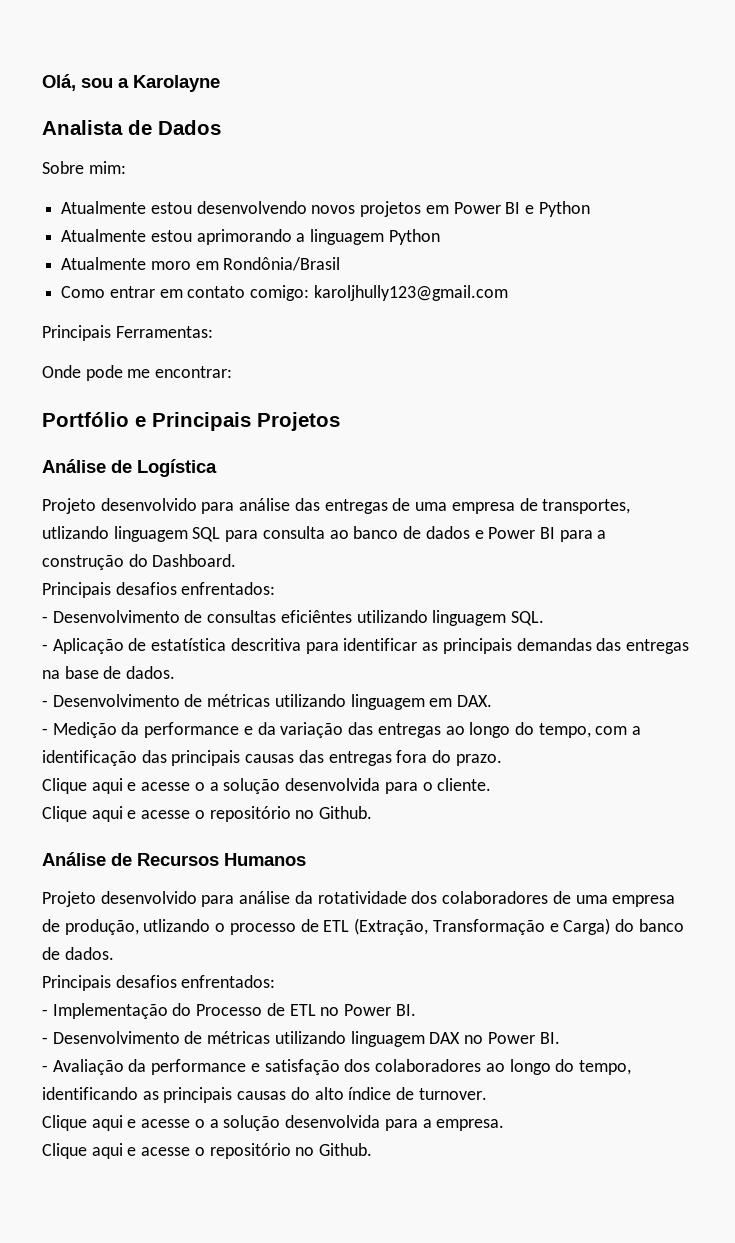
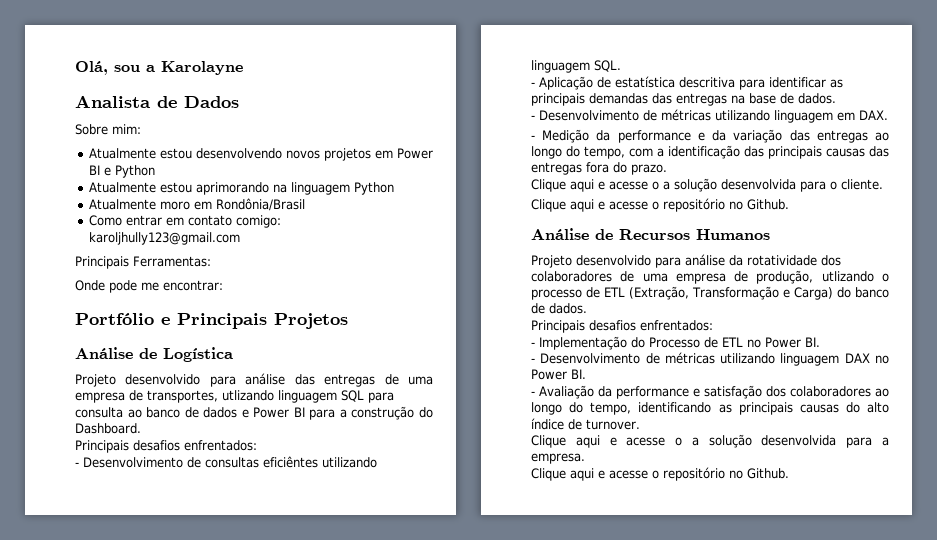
- Atualmente estou aprimorando a linguagem Python
+ Atualmente estou aprimorando na linguagem Python

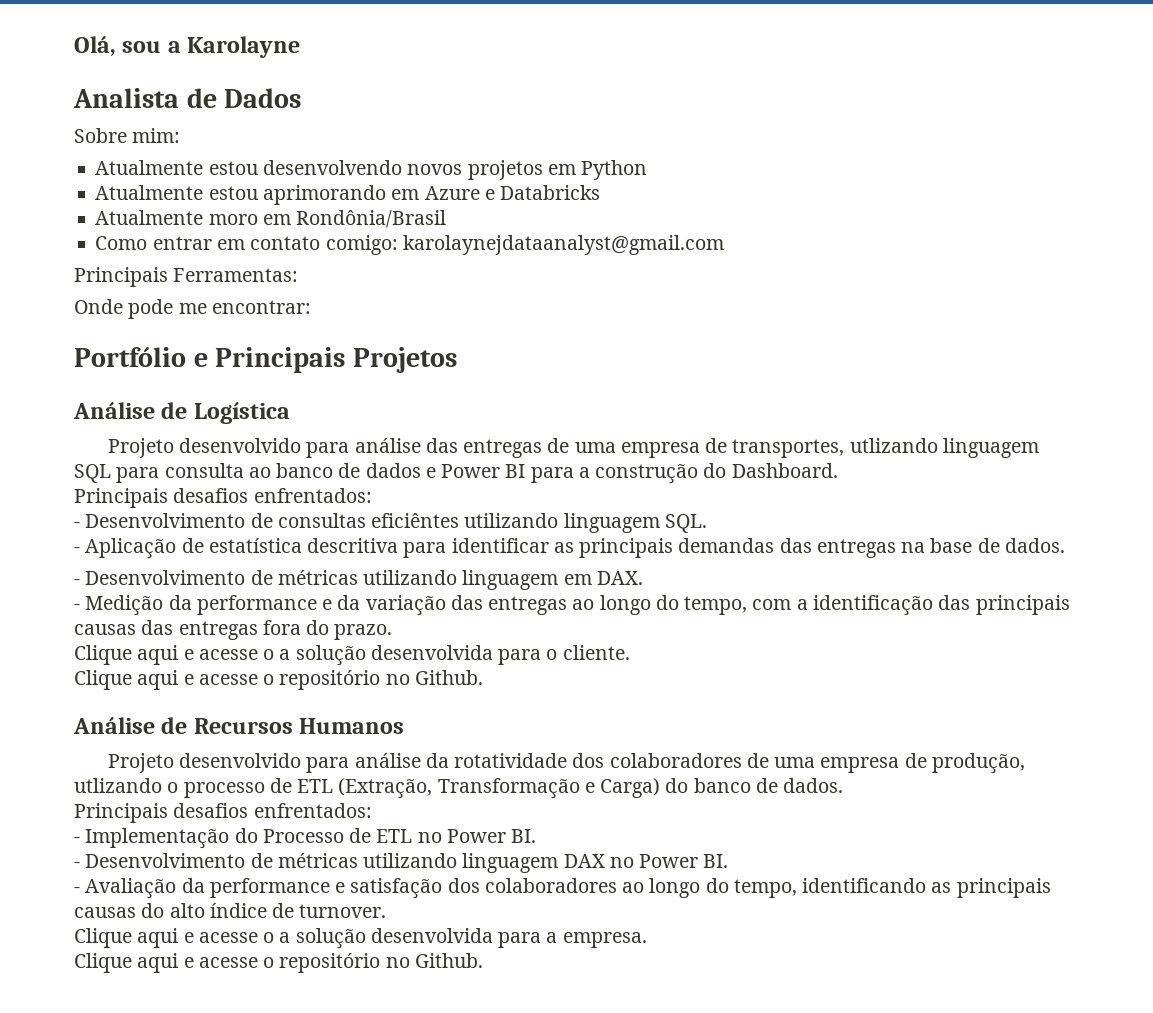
- Atualmente estou desenvolvendo novos projetos em Power BI e Python
+ Atualmente estou desenvolvendo novos projetos em Python
- Atualmente estou aprimorando na linguagem Python
+ Atualmente estou aprimorando em Azure e Databricks
- Como entrar em contato comigo: karoljhully123@gmail.com
+ Como entrar em contato comigo: karolaynejdataanalyst@gmail.com

